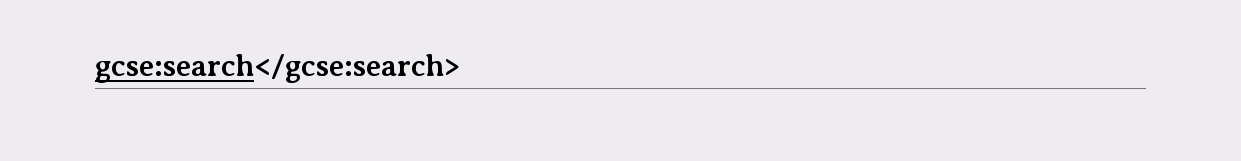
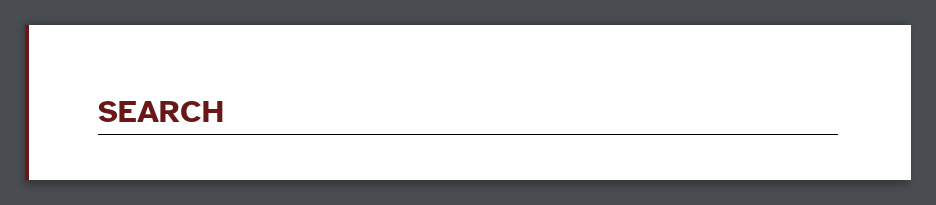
- gcse:search</gcse:search>
+ SEARCH

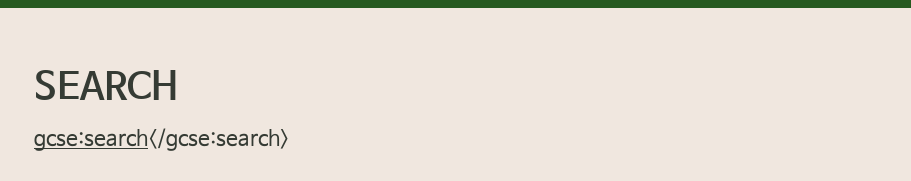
+ gcse:search</gcse:search>

